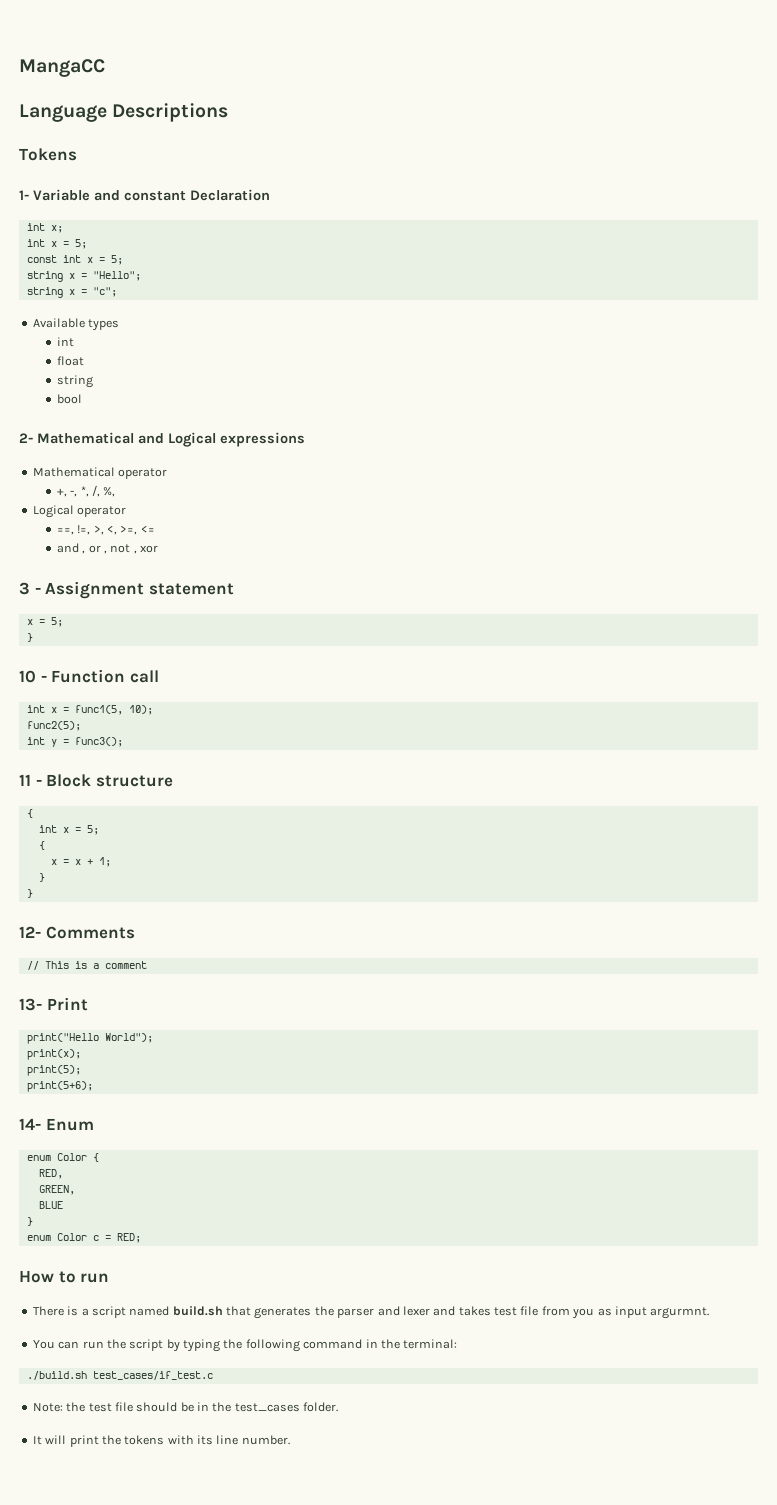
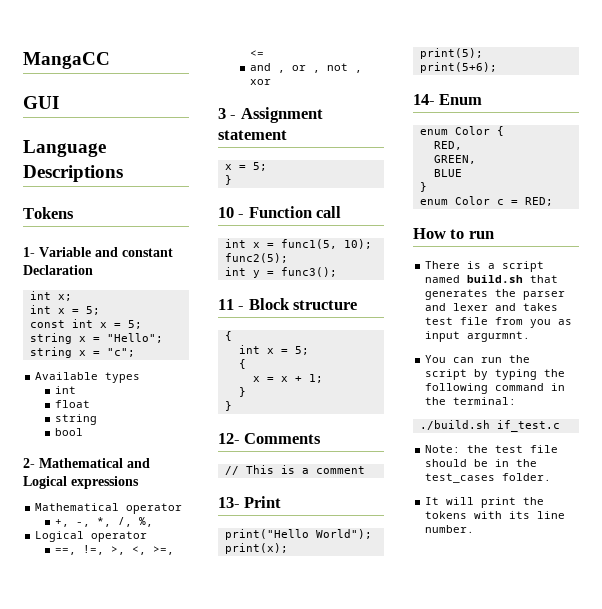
+ GUI
- ./build.sh test_cases/if_test.c
+ ./build.sh if_test.c

